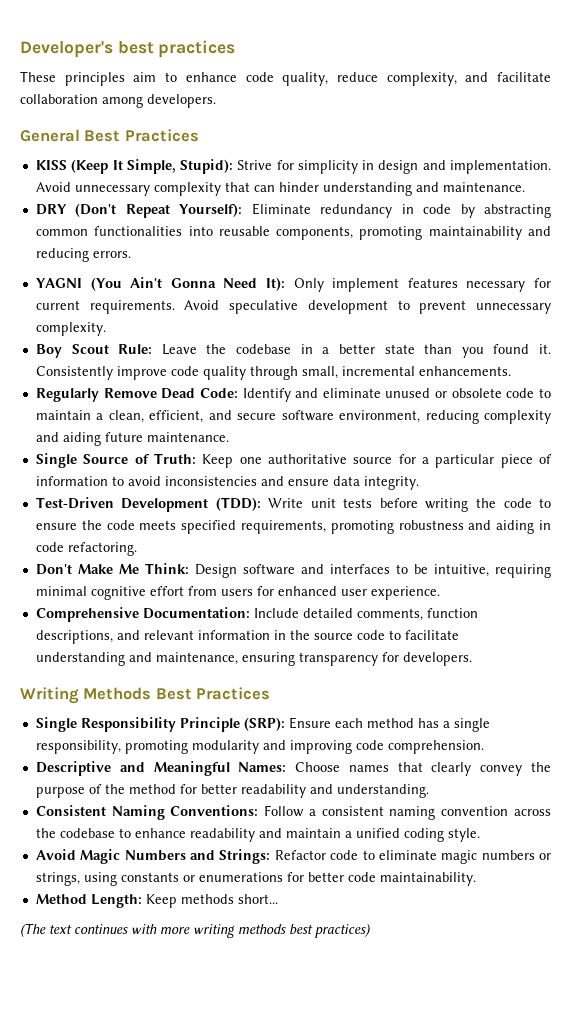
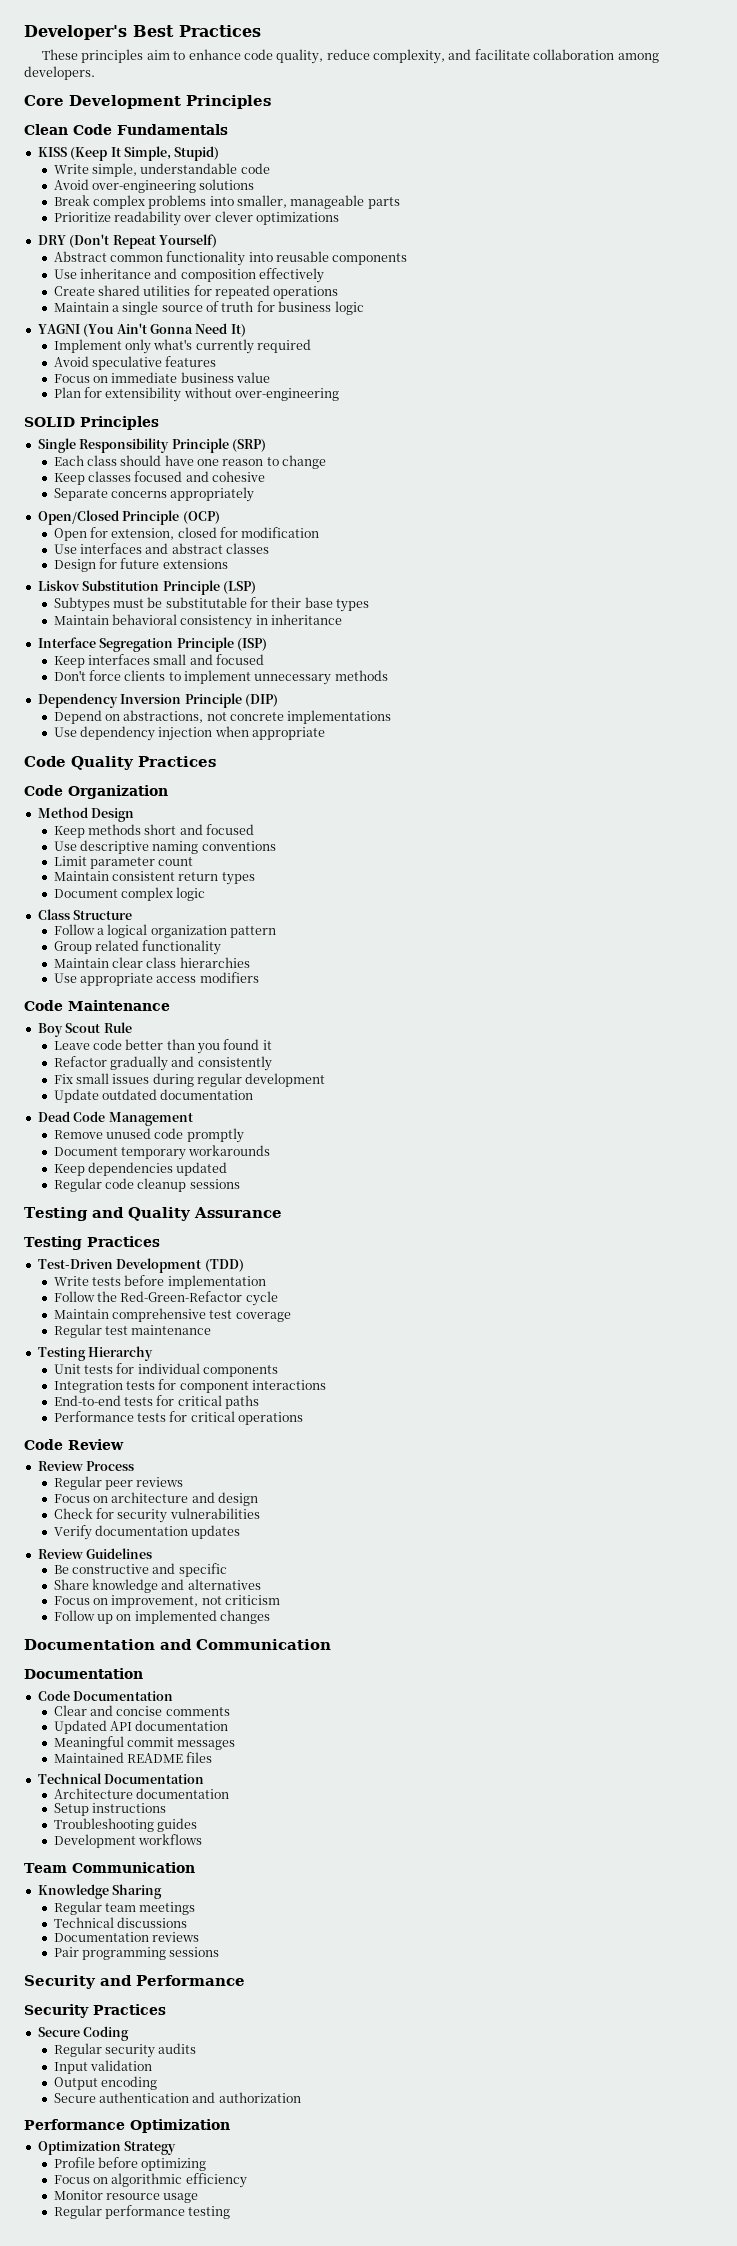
- Developer's best practices
+ Developer's Best Practices
- General Best Practices
- KISS (Keep It Simple, Stupid): Strive for simplicity in design and implementation. Avoid unnecessary complexity that can hinder understanding and maintenance.
- DRY (Don't Repeat Yourself): Eliminate redundancy in code by abstracting common functionalities into reusable components, promoting maintainability and reducing errors.
+ Core Development Principles
+ Clean Code Fundamentals
+ KISS (Keep It Simple, Stupid)
+ Write simple, understandable code
+ Avoid over-engineering solutions
+ Break complex problems into smaller, manageable parts
+ Prioritize readability over clever optimizations
+ DRY (Don't Repeat Yourself)
+ Abstract common functionality into reusable components
+ Use inheritance and composition effectively
+ Create shared utilities for repeated operations
+ Maintain a single source of truth for business logic
- YAGNI (You Ain't Gonna Need It): Only implement features necessary for current requirements. Avoid speculative development to prevent unnecessary complexity.
- Boy Scout Rule: Leave the codebase in a better state than you found it. Consistently improve code quality through small, incremental enhancements.
- Regularly Remove Dead Code: Identify and eliminate unused or obsolete code to maintain a clean, efficient, and secure software environment, reducing complexity and aiding future maintenance.
- Single Source of Truth: Keep one authoritative source for a particular piece of information to avoid inconsistencies and ensure data integrity.
- Test-Driven Development (TDD): Write unit tests before writing the code to ensure the code meets specified requirements, promoting robustness and aiding in code refactoring.
- Don't Make Me Think: Design software and interfaces to be intuitive, requiring minimal cognitive effort from users for enhanced user experience.
- Comprehensive Documentation: Include detailed comments, function descriptions, and relevant information in the source code to facilitate understanding and maintenance, ensuring transparency for developers.
- Writing Methods Best Practices
- Single Responsibility Principle (SRP): Ensure each method has a single responsibility, promoting modularity and improving code comprehension.
- Descriptive and Meaningful Names: Choose names that clearly convey the purpose of the method for better readability and understanding.
- Consistent Naming Conventions: Follow a consistent naming convention across the codebase to enhance readability and maintain a unified coding style.
- Avoid Magic Numbers and Strings: Refactor code to eliminate magic numbers or strings, using constants or enumerations for better code maintainability.
- Method Length: Keep methods short...
- (The text continues with more writing methods best practices)
+ YAGNI (You Ain't Gonna Need It)
+ Implement only what's currently required
+ Avoid speculative features
+ Focus on immediate business value
+ Plan for extensibility without over-engineering
+ SOLID Principles
+ Single Responsibility Principle (SRP)
+ Each class should have one reason to change
+ Keep classes focused and cohesive
+ Separate concerns appropriately
+ Open/Closed Principle (OCP)
+ Open for extension, closed for modification
+ Use interfaces and abstract classes
+ Design for future extensions
+ Liskov Substitution Principle (LSP)
+ Subtypes must be substitutable for their base types
+ Maintain behavioral consistency in inheritance
+ Interface Segregation Principle (ISP)
+ Keep interfaces small and focused
+ Don't force clients to implement unnecessary methods
+ Dependency Inversion Principle (DIP)
+ Depend on abstractions, not concrete implementations
+ Use dependency injection when appropriate
+ Code Quality Practices
+ Code Organization
+ Method Design
+ Keep methods short and focused
+ Use descriptive naming conventions
+ Limit parameter count
+ Maintain consistent return types
+ Document complex logic
+ Class Structure
+ Follow a logical organization pattern
+ Group related functionality
+ Maintain clear class hierarchies
+ Use appropriate access modifiers
+ Code Maintenance
+ Boy Scout Rule
+ Leave code better than you found it
+ Refactor gradually and consistently
+ Fix small issues during regular development
+ Update outdated documentation
+ Dead Code Management
+ Remove unused code promptly
+ Document temporary workarounds
+ Keep dependencies updated
+ Regular code cleanup sessions
+ Testing and Quality Assurance
+ Testing Practices
+ Test-Driven Development (TDD)
+ Write tests before implementation
+ Follow the Red-Green-Refactor cycle
+ Maintain comprehensive test coverage
+ Regular test maintenance
+ Testing Hierarchy
+ Unit tests for individual components
+ Integration tests for component interactions
+ End-to-end tests for critical paths
+ Performance tests for critical operations
+ Code Review
+ Review Process
+ Regular peer reviews
+ Focus on architecture and design
+ Check for security vulnerabilities
+ Verify documentation updates
+ Review Guidelines
+ Be constructive and specific
+ Share knowledge and alternatives
+ Focus on improvement, not criticism
+ Follow up on implemented changes
+ Documentation and Communication
+ Documentation
+ Code Documentation
+ Clear and concise comments
+ Updated API documentation
+ Meaningful commit messages
+ Maintained README files
+ Technical Documentation
+ Architecture documentation
+ Setup instructions
+ Troubleshooting guides
+ Development workflows
+ Team Communication
+ Knowledge Sharing
+ Regular team meetings
+ Technical discussions
+ Documentation reviews
+ Pair programming sessions
+ Security and Performance
+ Security Practices
+ Secure Coding
+ Regular security audits
+ Input validation
+ Output encoding
+ Secure authentication and authorization
+ Performance Optimization
+ Optimization Strategy
+ Profile before optimizing
+ Focus on algorithmic efficiency
+ Monitor resource usage
+ Regular performance testing

